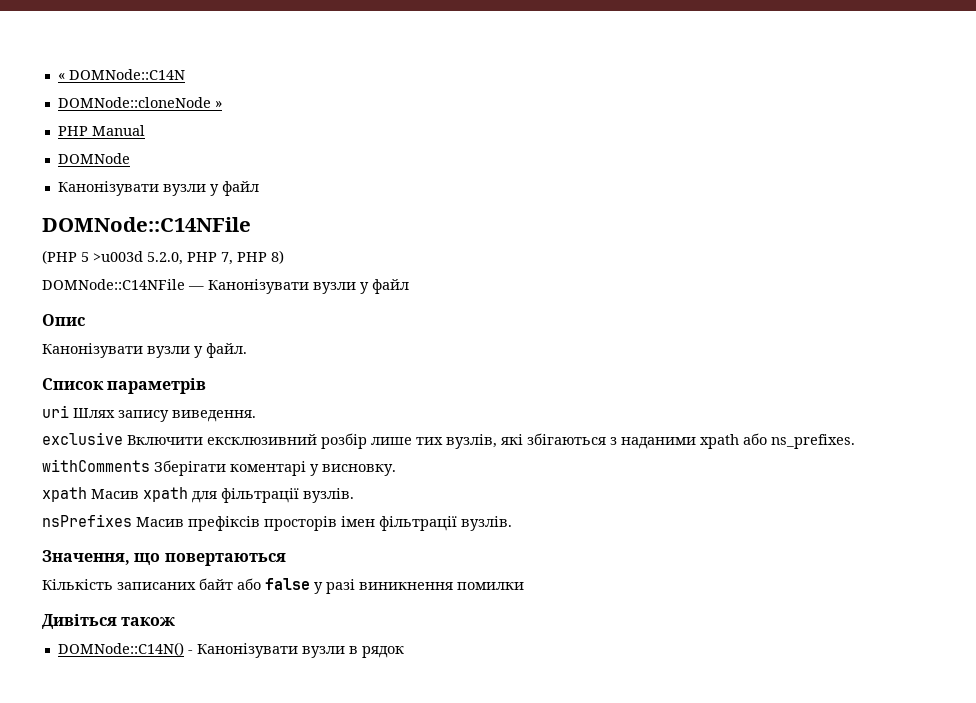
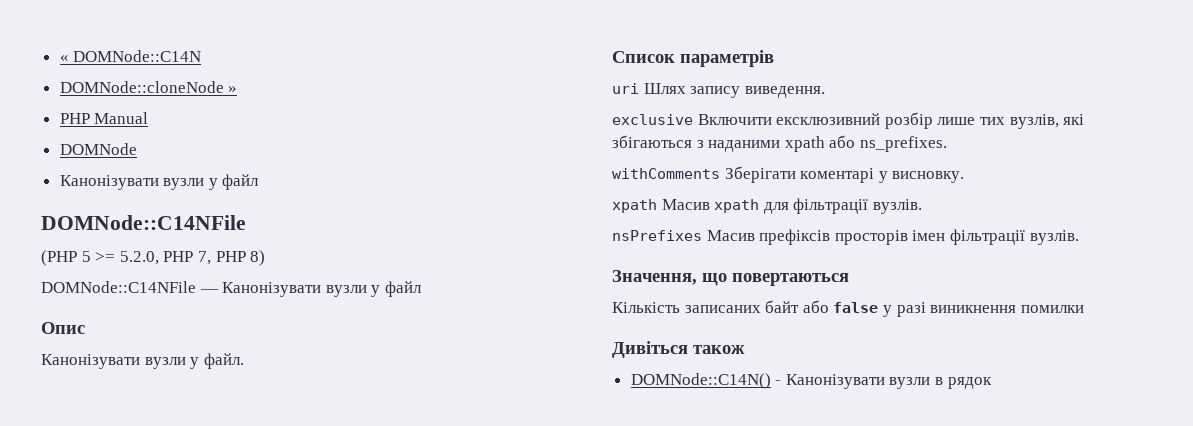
- (PHP 5 >u003d 5.2.0, PHP 7, PHP 8)
+ (PHP 5 >= 5.2.0, PHP 7, PHP 8)

